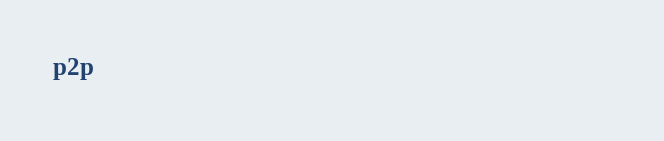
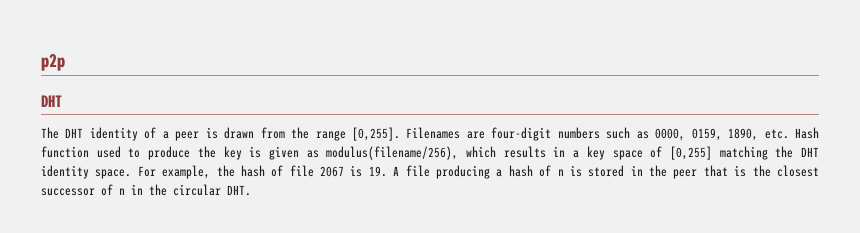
  p2p
+ DHT
+ The DHT identity of a peer is drawn from the range [0,255]. Filenames are four-digit numbers such as 0000, 0159, 1890, etc. Hash function used to produce the key is given as modulus(filename/256), which results in a key space of [0,255] matching the DHT identity space. For example, the hash of file 2067 is 19. A file producing a hash of n is stored in the peer that is the closest successor of n in the circular DHT.

